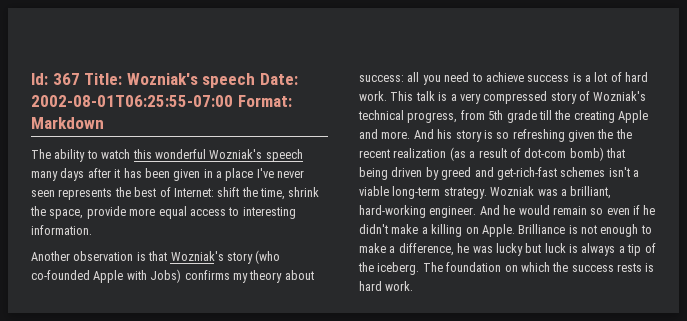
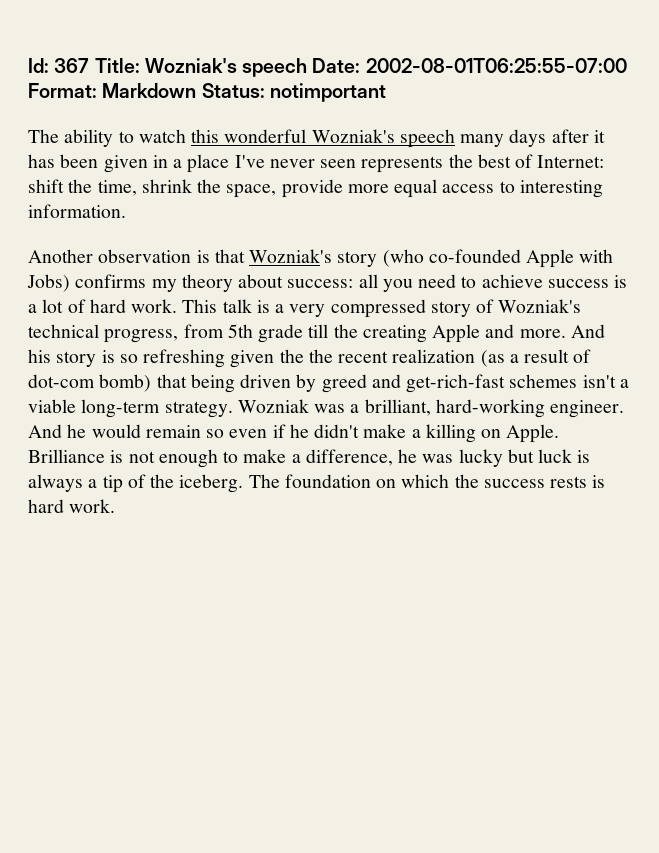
- Id: 367 Title: Wozniak's speech Date: 2002-08-01T06:25:55-07:00 Format: Markdown
+ Id: 367 Title: Wozniak's speech Date: 2002-08-01T06:25:55-07:00 Format: Markdown Status: notimportant

